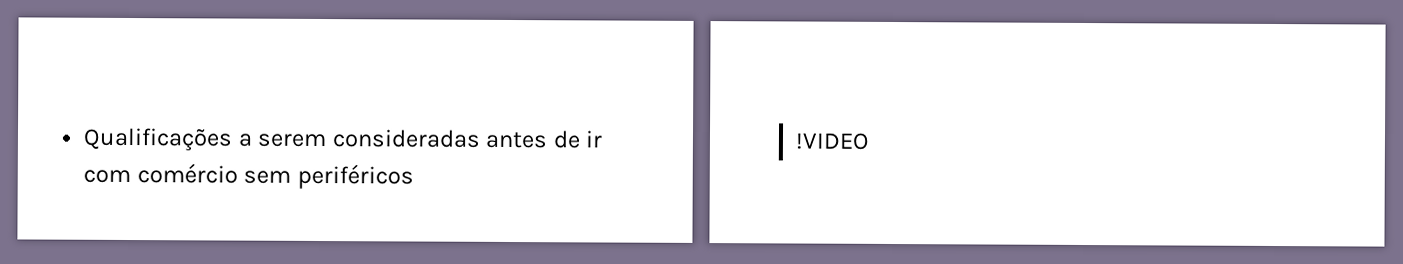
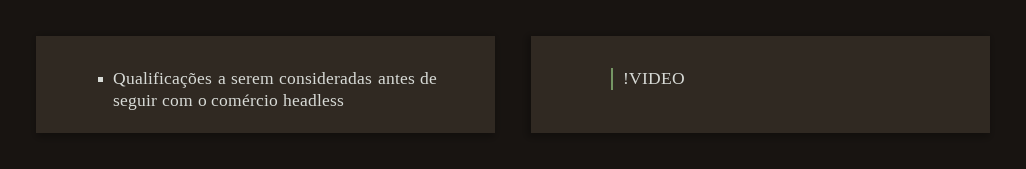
- Qualificações a serem consideradas antes de ir com comércio sem periféricos
+ Qualificações a serem consideradas antes de seguir com o comércio headless

